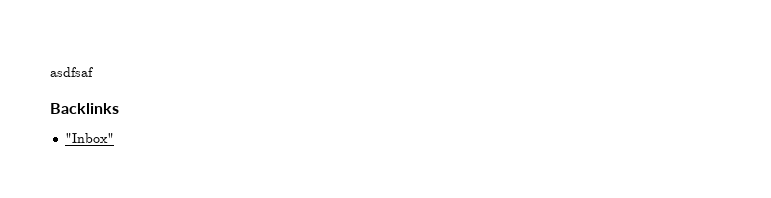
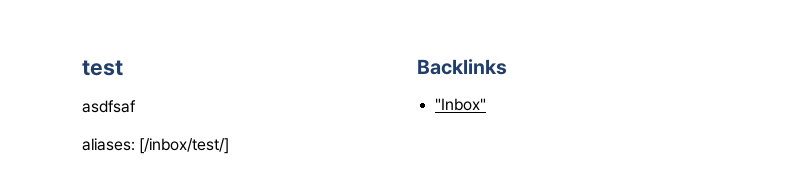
+ test
+ aliases: [/inbox/test/]

